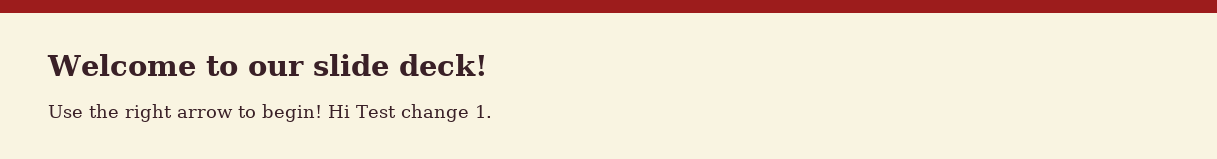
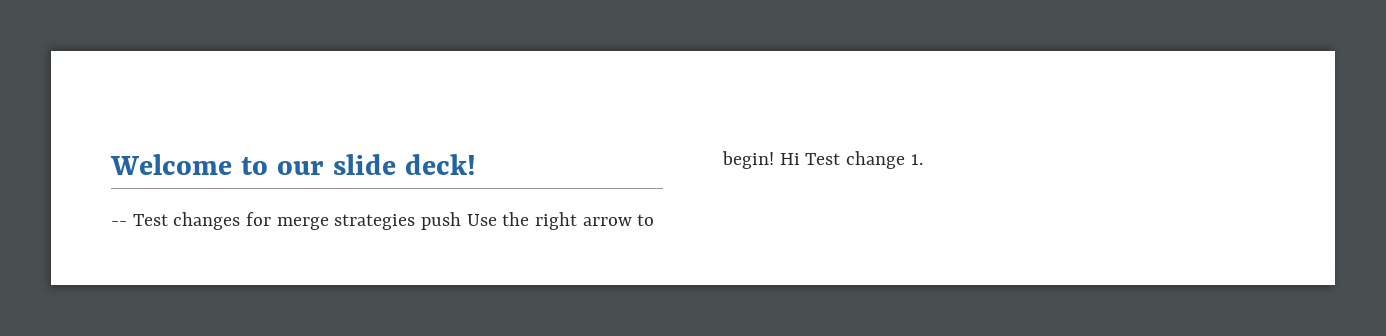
- Use the right arrow to begin!
+ -- Test changes for merge strategies push Use the right arrow to begin!

